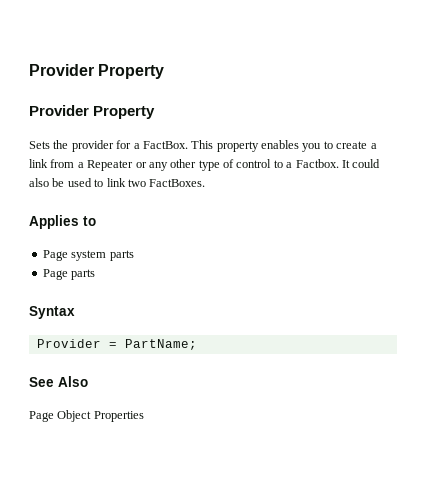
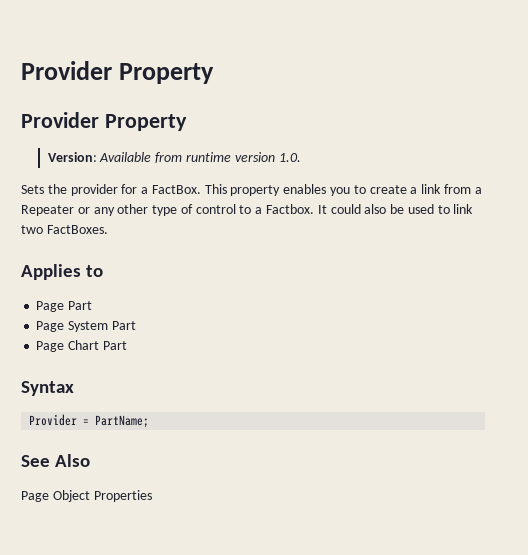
+ Version: Available from runtime version 1.0.
- Page system parts
- Page parts
+ Page Part
+ Page System Part
+ Page Chart Part

